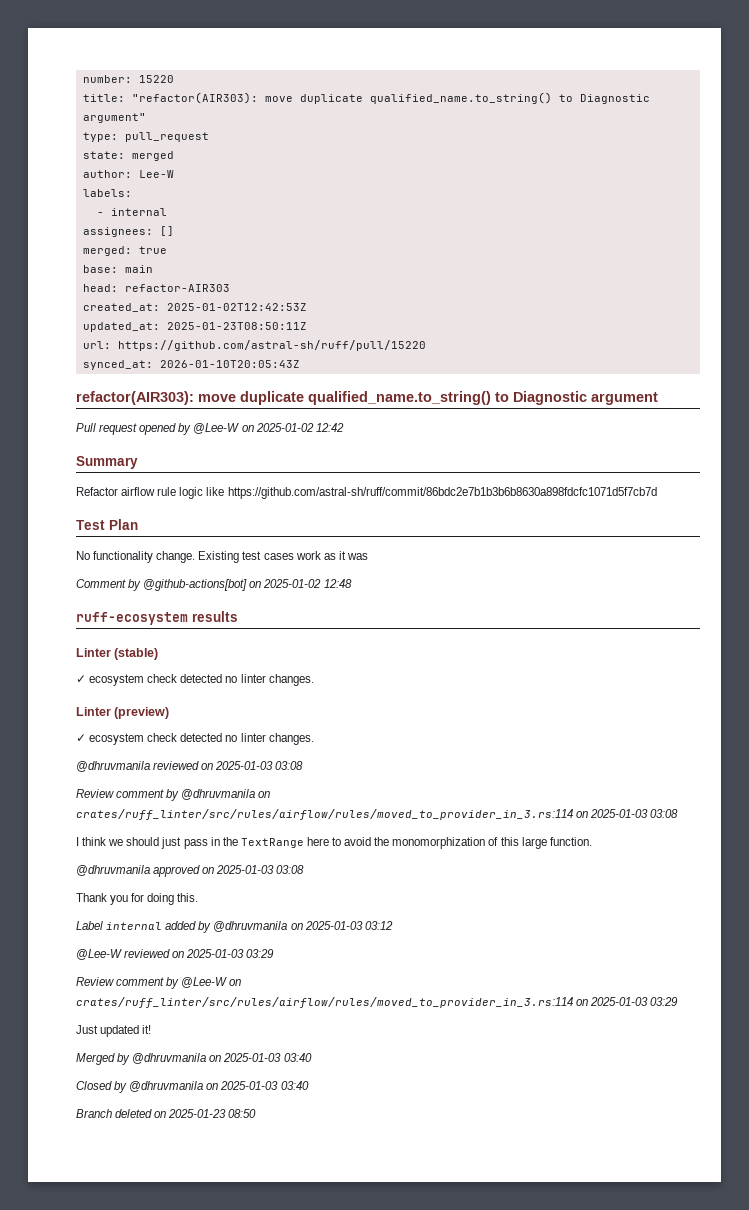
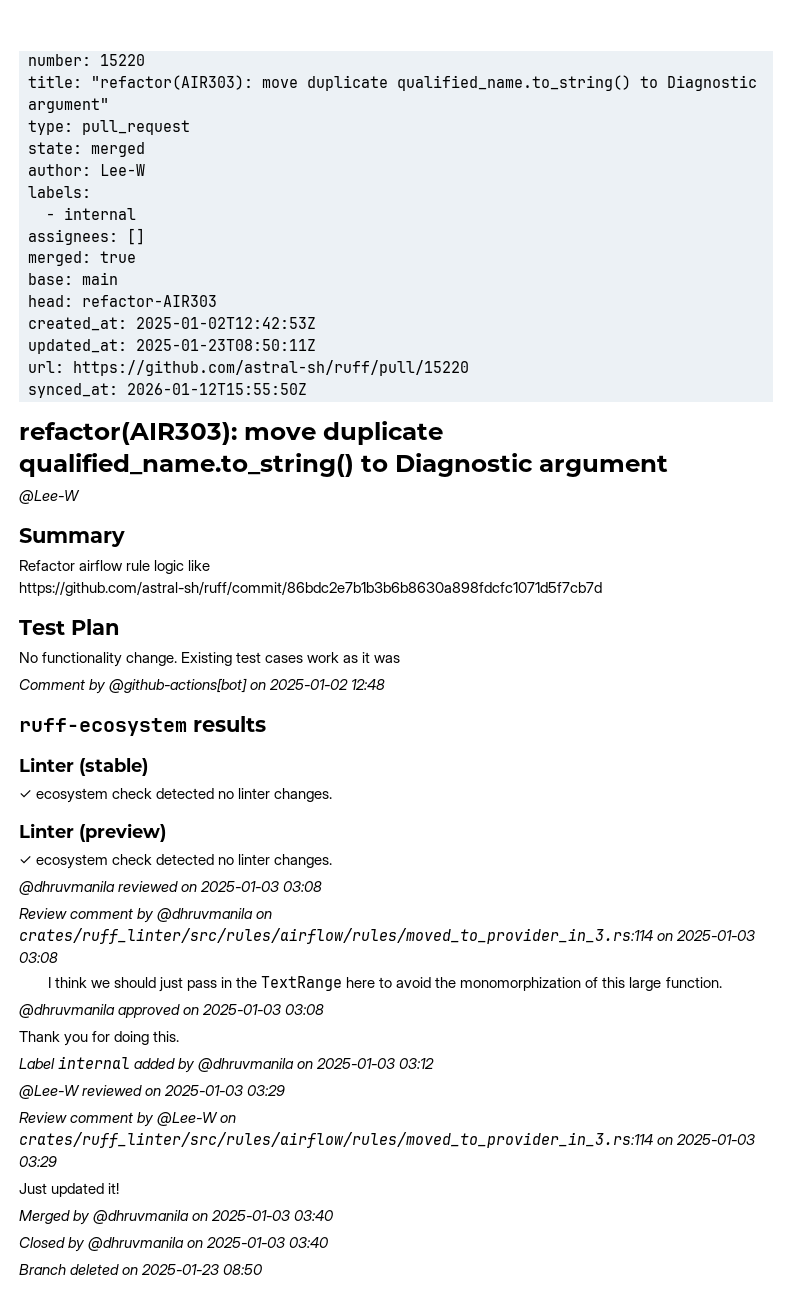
- synced_at: 2026-01-10T20:05:43Z
+ synced_at: 2026-01-12T15:55:50Z
  refactor(AIR303): move duplicate qualified_name.to_string() to Diagnostic argument
- Pull request opened by @Lee-W on 2025-01-02 12:42
+ @Lee-W

